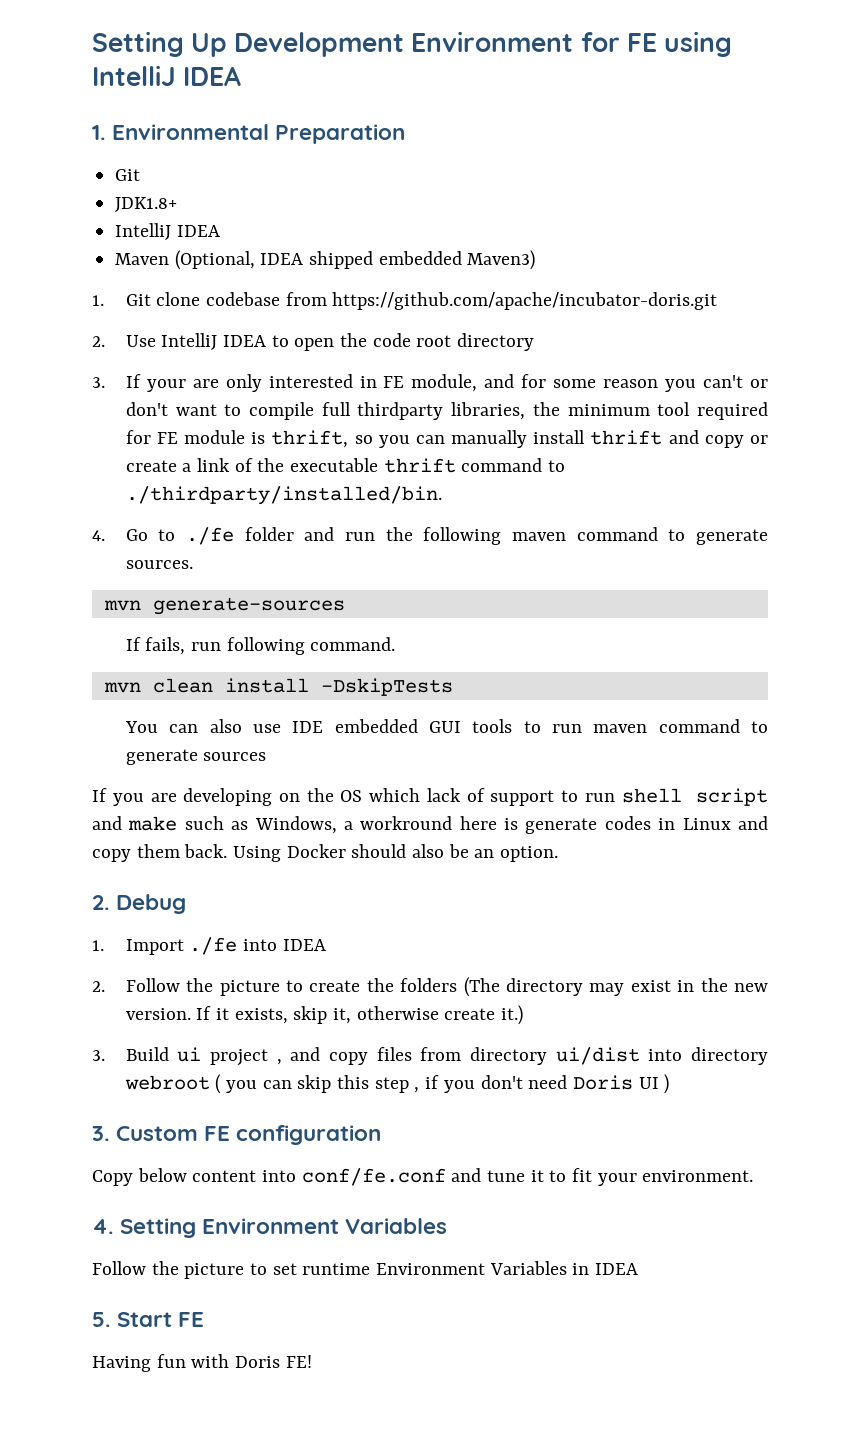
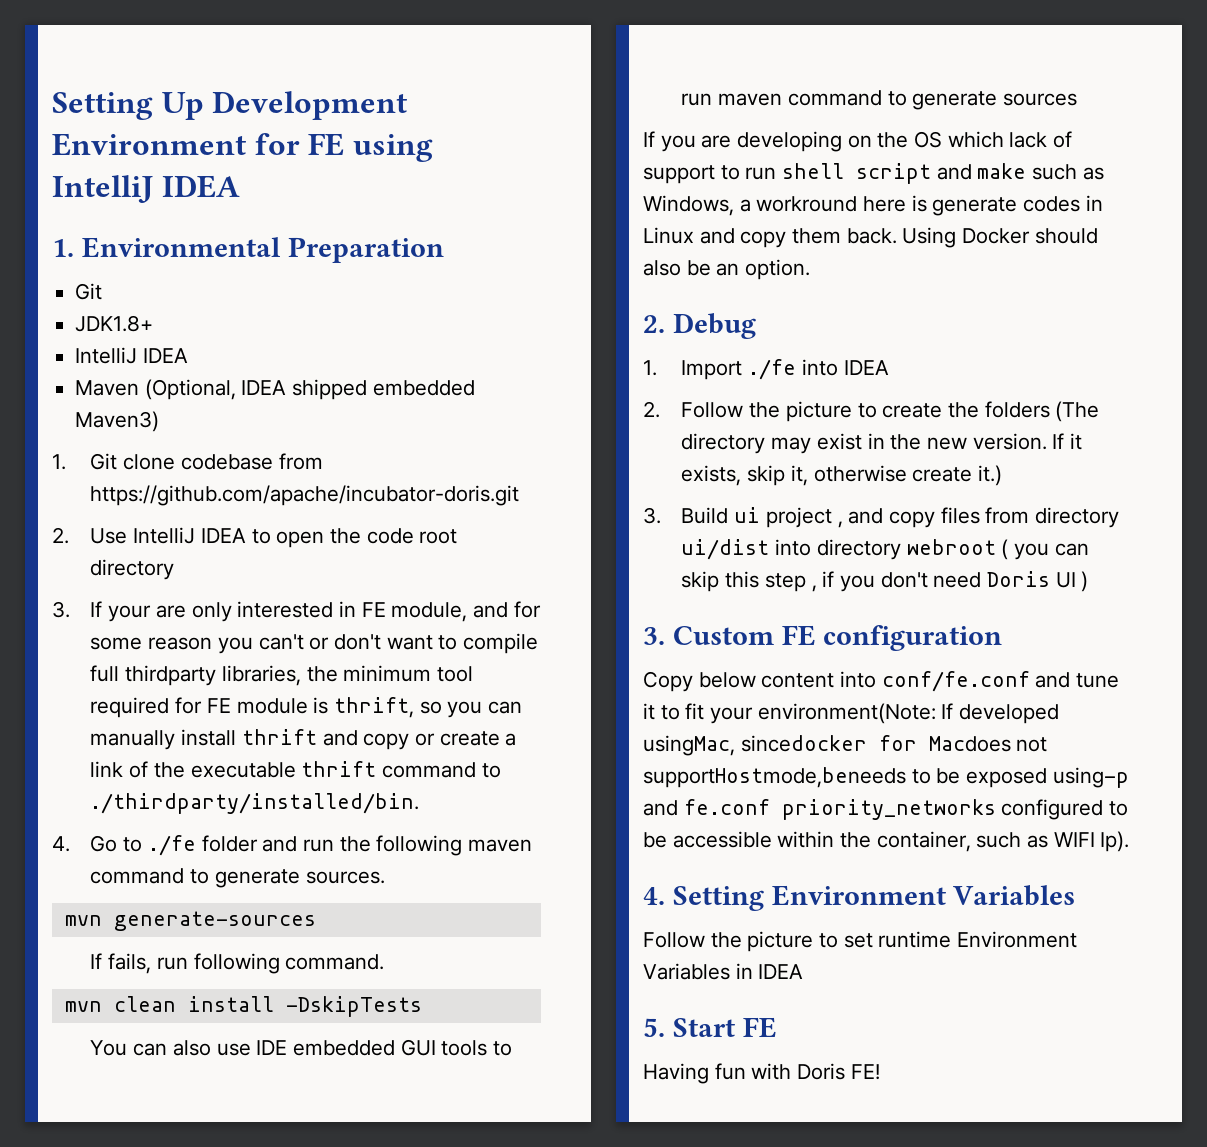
- Copy below content into conf/fe.conf and tune it to fit your environment.
+ Copy below content into conf/fe.conf and tune it to fit your environment(Note: If developed usingMac, sincedocker for Macdoes not supportHostmode,beneeds to be exposed using-p and fe.conf priority_networks configured to be accessible within the container, such as WIFI Ip).

